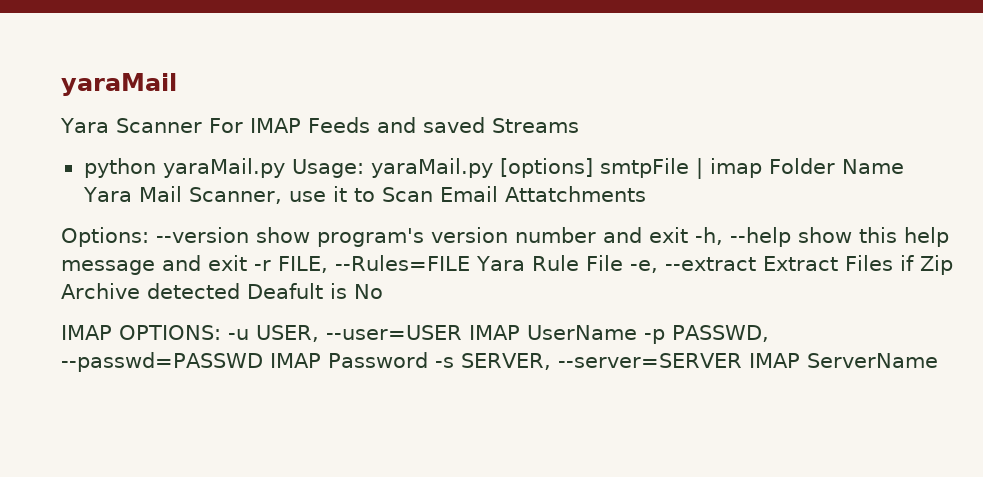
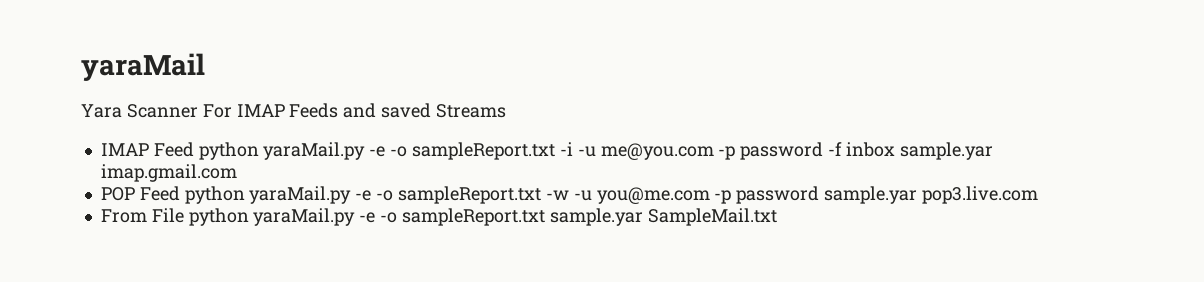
- python yaraMail.py Usage: yaraMail.py [options] smtpFile | imap Folder Name Yara Mail Scanner, use it to Scan Email Attatchments
- Options: --version show program's version number and exit -h, --help show this help message and exit -r FILE, --Rules=FILE Yara Rule File -e, --extract Extract Files if Zip Archive detected Deafult is No
- IMAP OPTIONS: -u USER, --user=USER IMAP UserName -p PASSWD, --passwd=PASSWD IMAP Password -s SERVER, --server=SERVER IMAP ServerName
+ IMAP Feed python yaraMail.py -e -o sampleReport.txt -i -u me@you.com -p password -f inbox sample.yar imap.gmail.com
+ POP Feed python yaraMail.py -e -o sampleReport.txt -w -u you@me.com -p password sample.yar pop3.live.com
+ From File python yaraMail.py -e -o sampleReport.txt sample.yar SampleMail.txt

